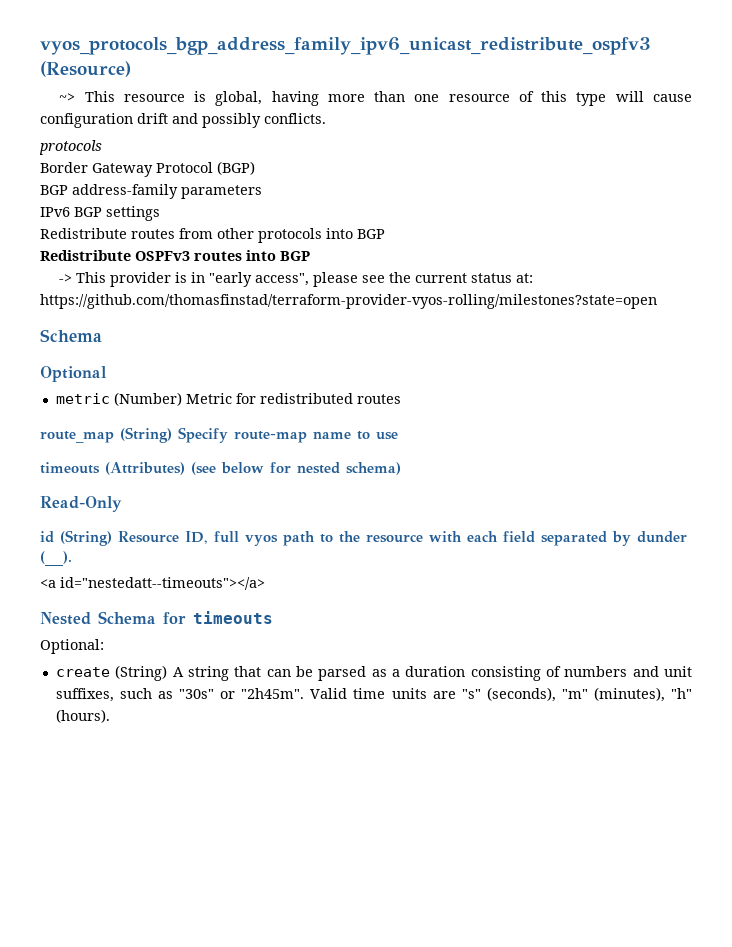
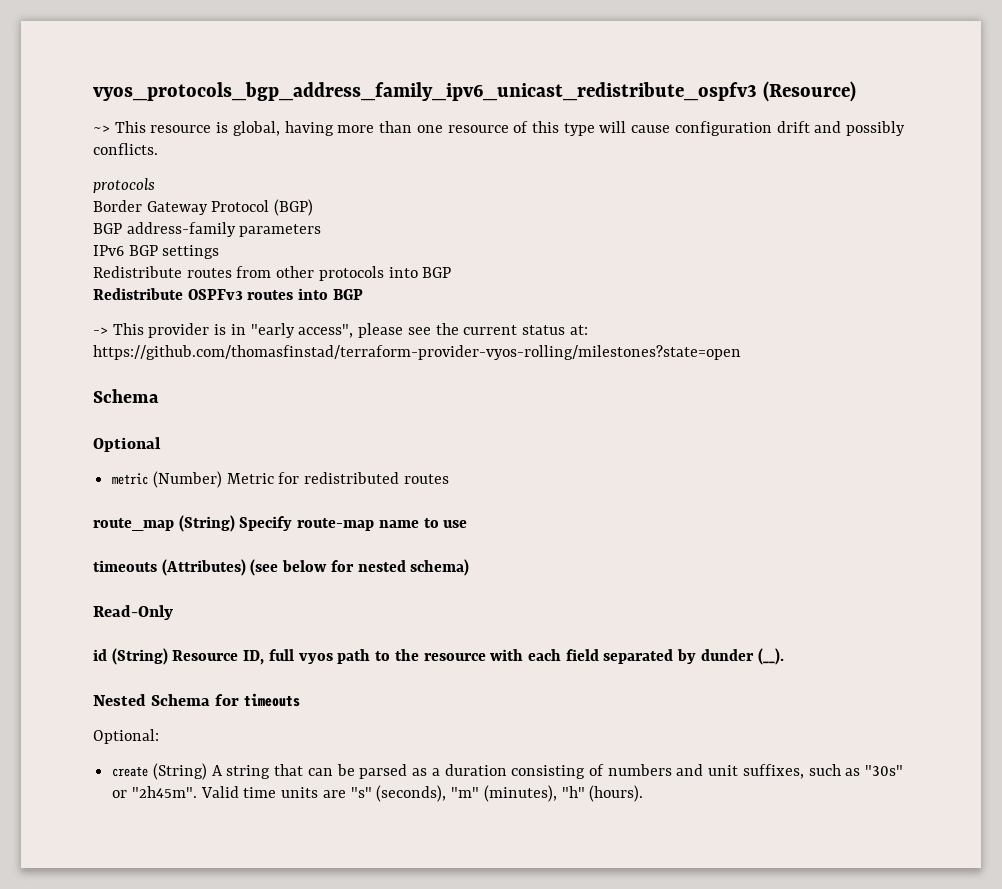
- <a id="nestedatt--timeouts"></a>

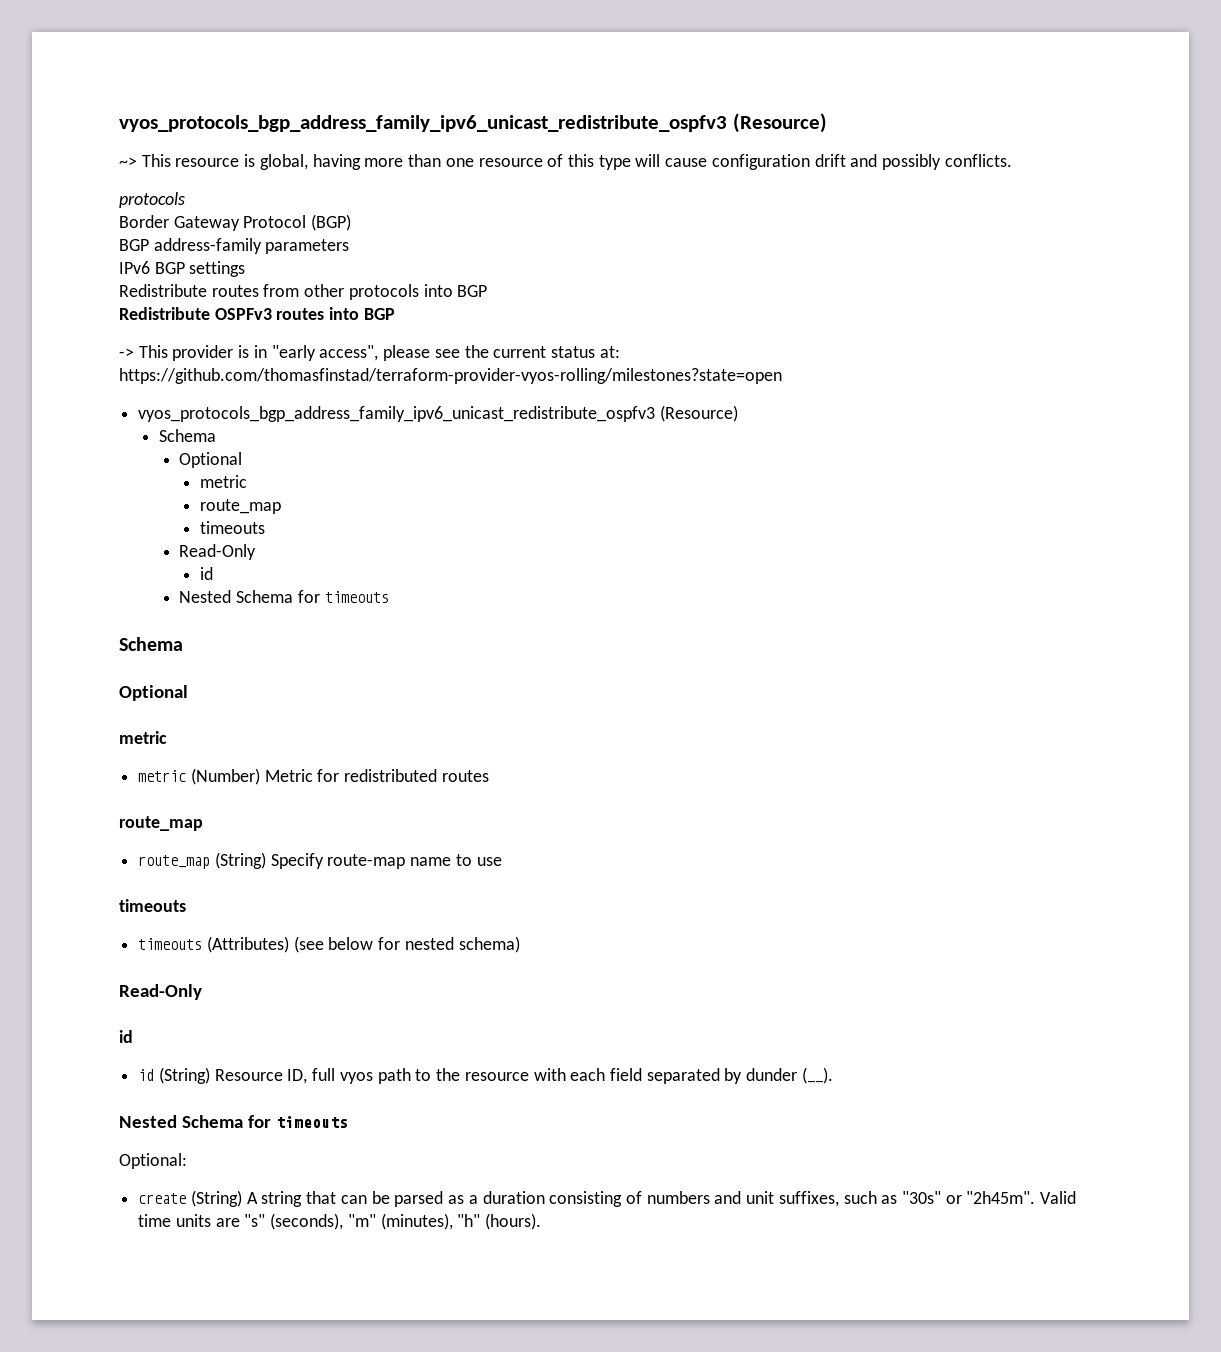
  -> This provider is in "early access", please see the current status at: https://github.com/thomasfinstad/terraform-provider-vyos-rolling/milestones?state=open
+ vyos_protocols_bgp_address_family_ipv6_unicast_redistribute_ospfv3 (Resource)
  Schema
  Optional
+ metric
+ route_map
+ timeouts
+ Read-Only
+ id
+ Nested Schema for timeouts
+ Schema
+ Optional
+ metric
  metric (Number) Metric for redistributed routes
+ route_map
  route_map (String) Specify route-map name to use
+ timeouts
  timeouts (Attributes) (see below for nested schema)
  Read-Only
+ id

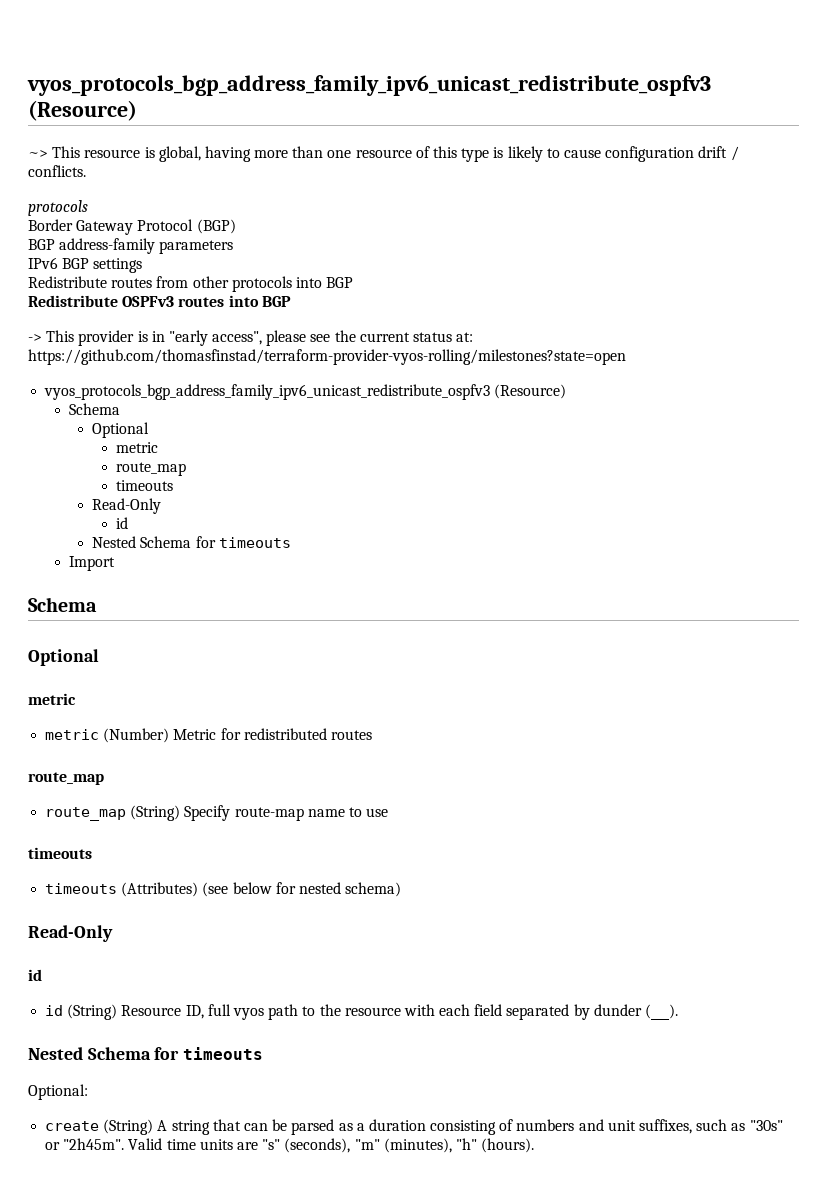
- ~> This resource is global, having more than one resource of this type will cause configuration drift and possibly conflicts.
+ ~> This resource is global, having more than one resource of this type is likely to cause configuration drift / conflicts.
+ Import

